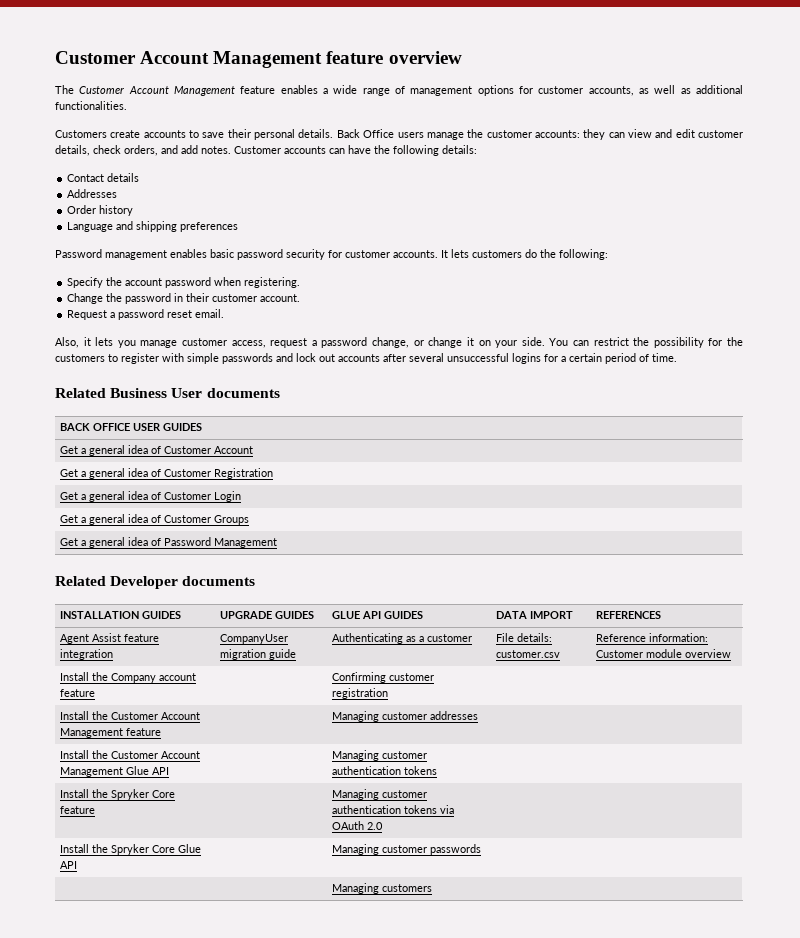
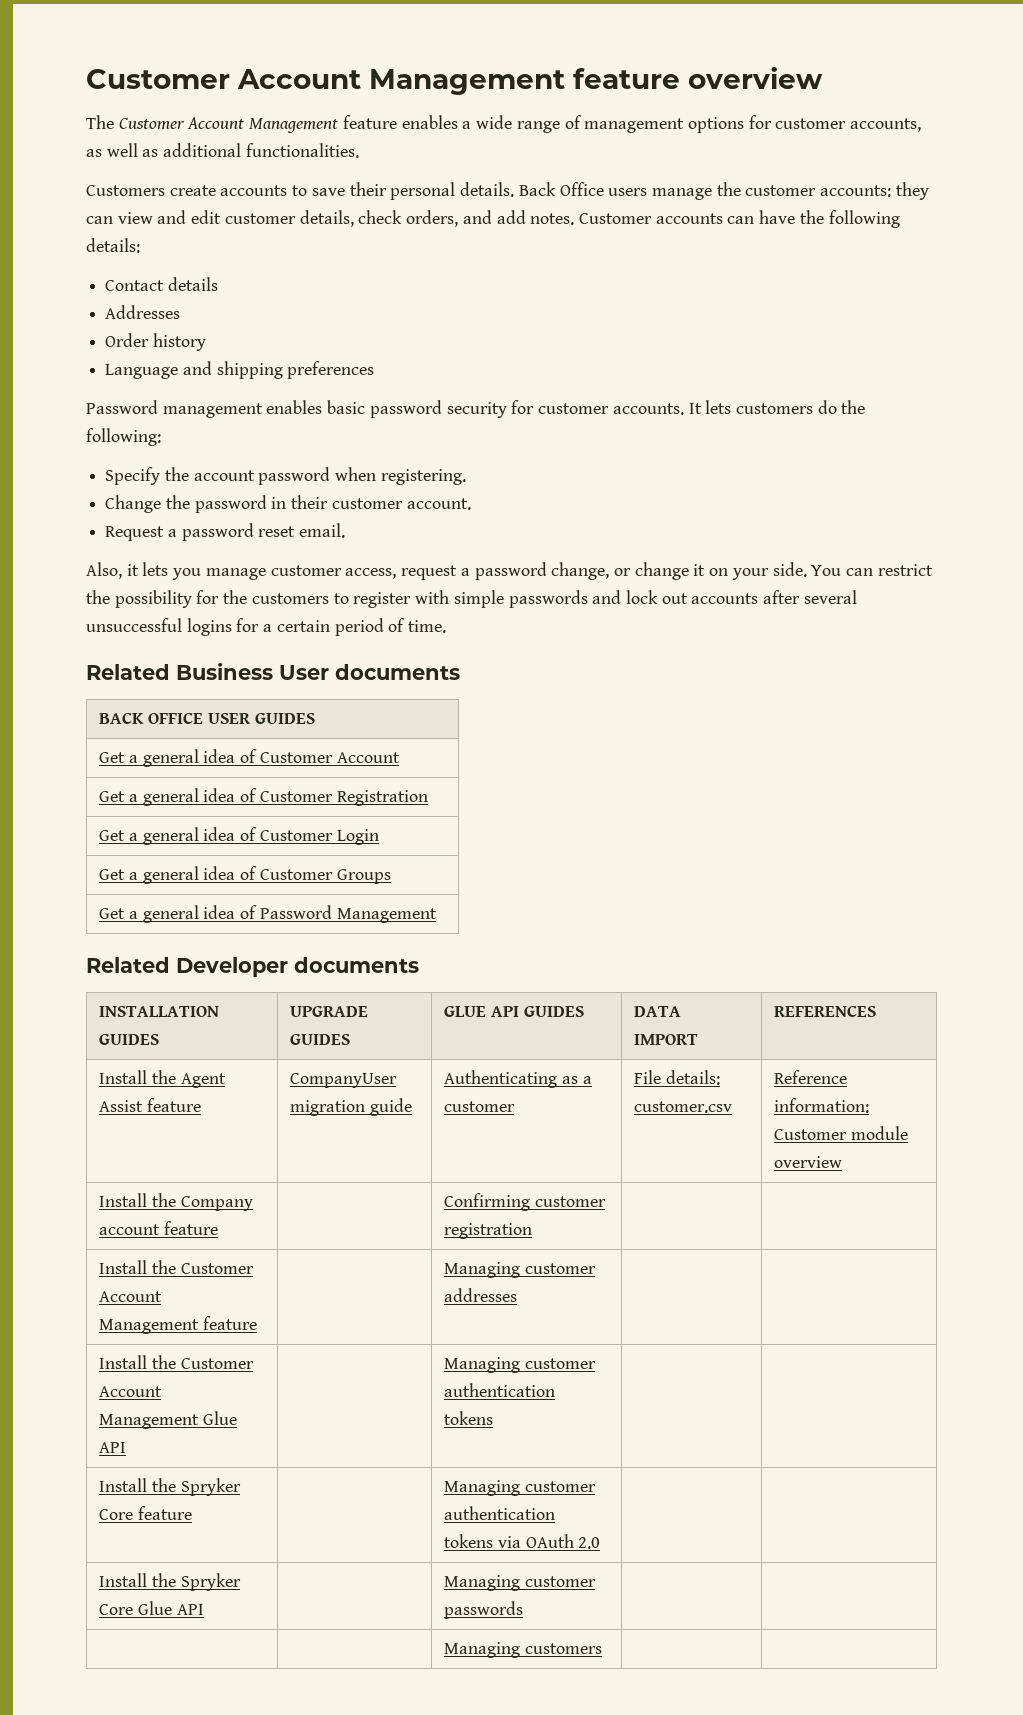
- Agent Assist feature integration | CompanyUser migration guide | Authenticating as a customer | File details: customer.csv | Reference information: Customer module overview
+ Install the Agent Assist feature | CompanyUser migration guide | Authenticating as a customer | File details: customer.csv | Reference information: Customer module overview

